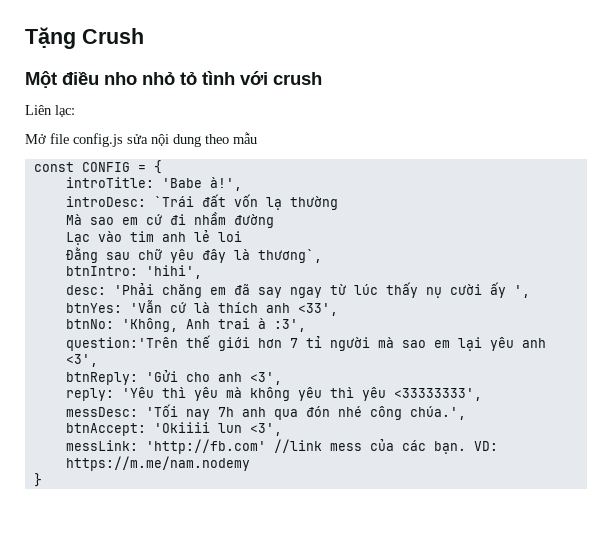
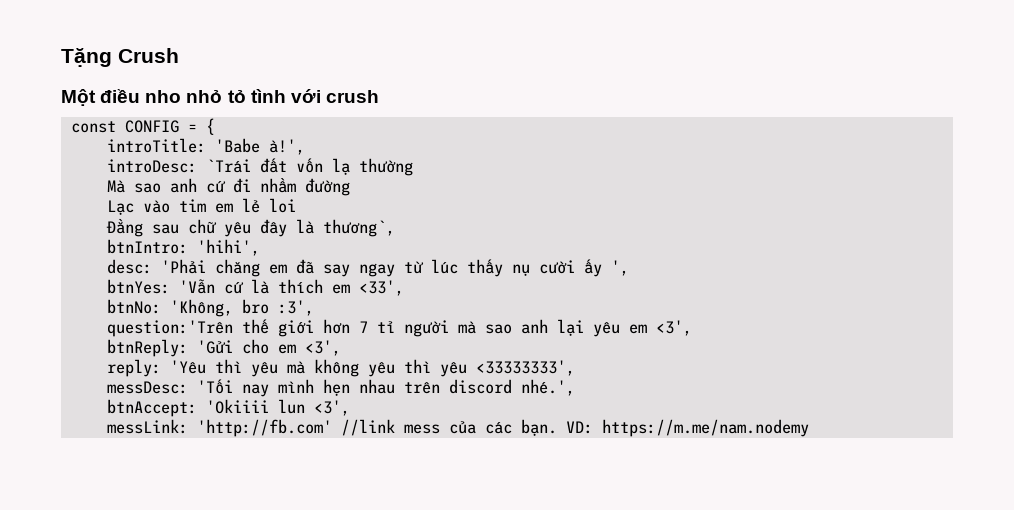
- Liên lạc:
- Mở file config.js sửa nội dung theo mẫu
- Mà sao em cứ đi nhầm đường
+ Mà sao anh cứ đi nhầm đường
- Lạc vào tim anh lẻ loi
+ Lạc vào tim em lẻ loi
- btnYes: 'Vẫn cứ là thích anh <33',
+ btnYes: 'Vẫn cứ là thích em <33',
- btnNo: 'Không, Anh trai à :3',
+ btnNo: 'Không, bro :3',
- question:'Trên thế giới hơn 7 tỉ người mà sao em lại yêu anh <3',
+ question:'Trên thế giới hơn 7 tỉ người mà sao anh lại yêu em <3',
- btnReply: 'Gửi cho anh <3',
+ btnReply: 'Gửi cho em <3',
- messDesc: 'Tối nay 7h anh qua đón nhé công chúa.',
+ messDesc: 'Tối nay mình hẹn nhau trên discord nhé.',
- }

